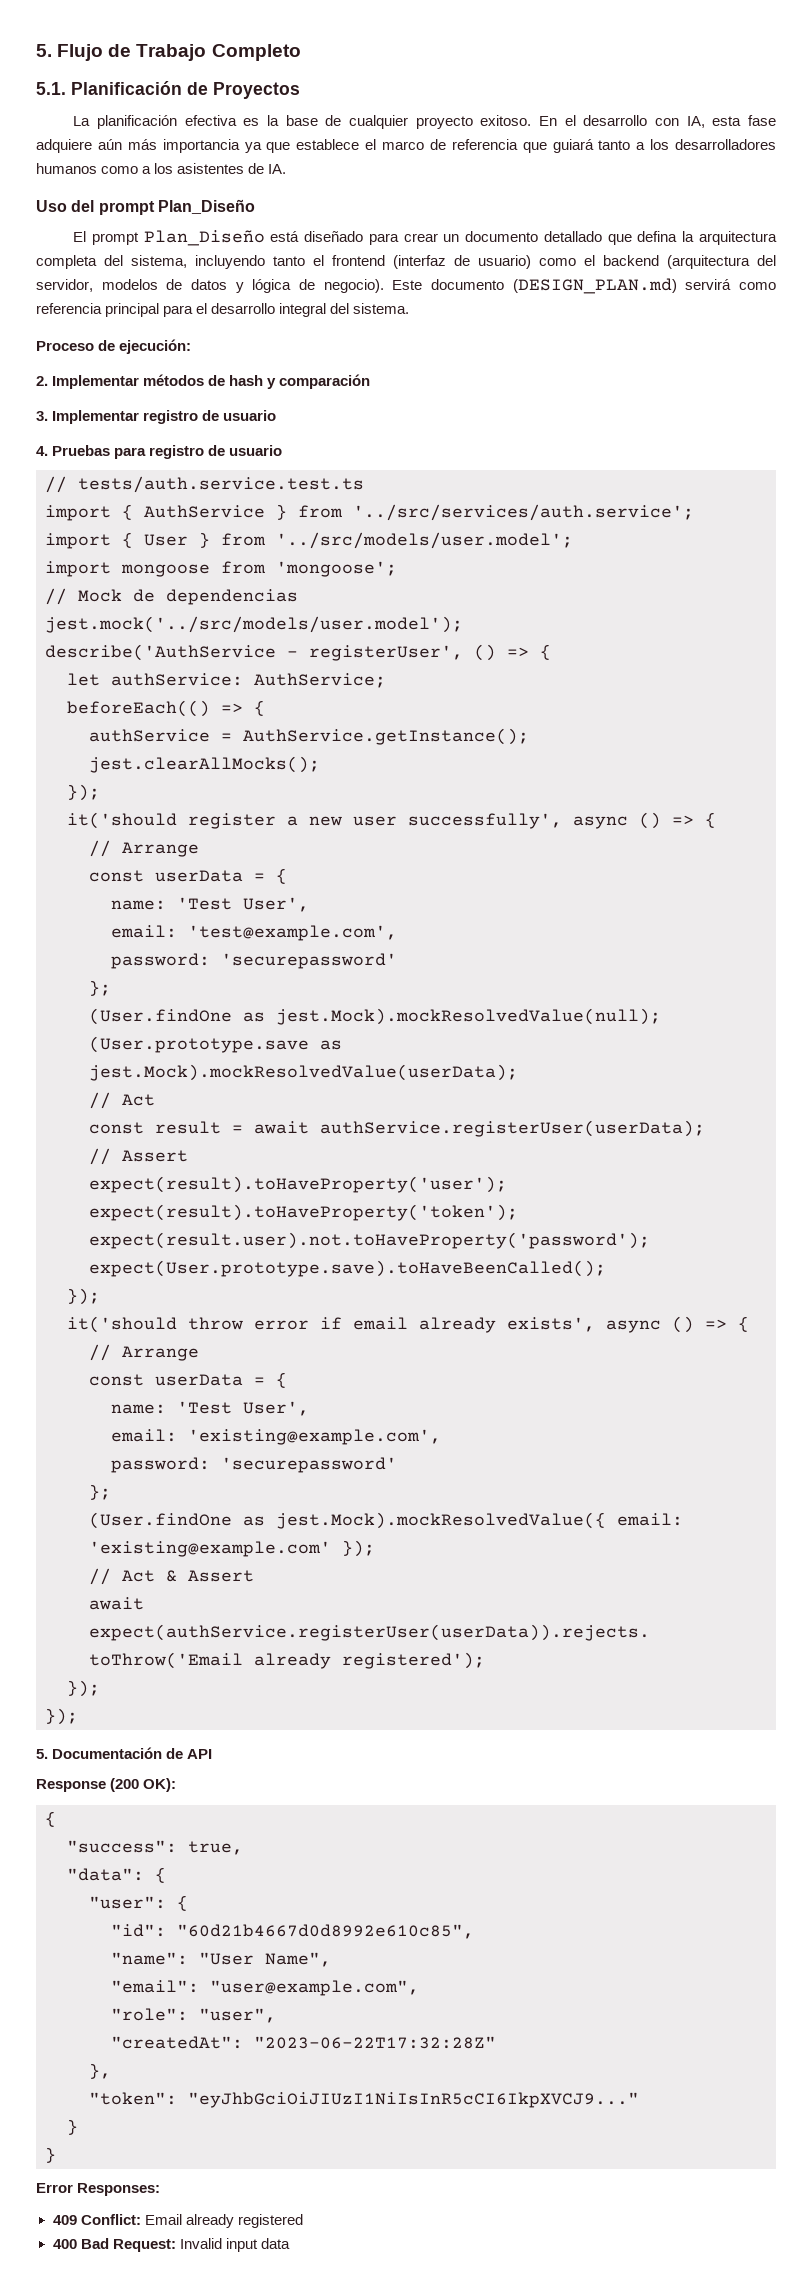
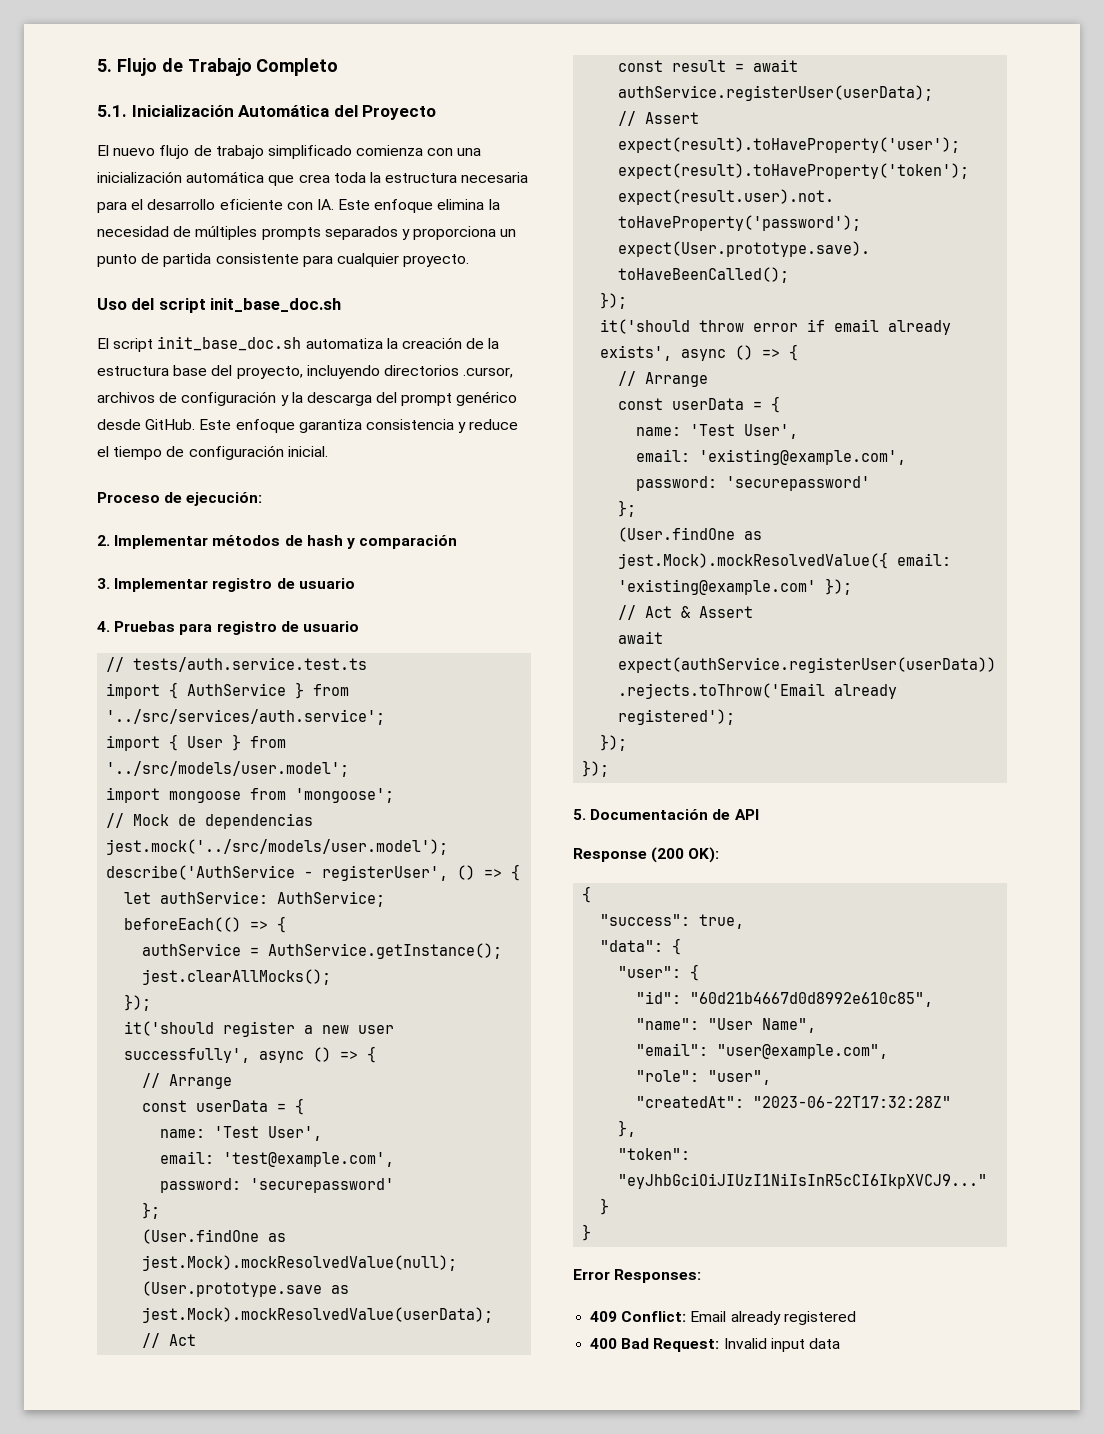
- 5.1. Planificación de Proyectos
- La planificación efectiva es la base de cualquier proyecto exitoso. En el desarrollo con IA, esta fase adquiere aún más importancia ya que establece el marco de referencia que guiará tanto a los desarrolladores humanos como a los asistentes de IA.
+ 5.1. Inicialización Automática del Proyecto
+ El nuevo flujo de trabajo simplificado comienza con una inicialización automática que crea toda la estructura necesaria para el desarrollo eficiente con IA. Este enfoque elimina la necesidad de múltiples prompts separados y proporciona un punto de partida consistente para cualquier proyecto.
- Uso del prompt Plan_Diseño
- El prompt Plan_Diseño está diseñado para crear un documento detallado que defina la arquitectura completa del sistema, incluyendo tanto el frontend (interfaz de usuario) como el backend (arquitectura del servidor, modelos de datos y lógica de negocio). Este documento (DESIGN_PLAN.md) servirá como referencia principal para el desarrollo integral del sistema.
+ Uso del script init_base_doc.sh
+ El script init_base_doc.sh automatiza la creación de la estructura base del proyecto, incluyendo directorios .cursor, archivos de configuración y la descarga del prompt genérico desde GitHub. Este enfoque garantiza consistencia y reduce el tiempo de configuración inicial.

